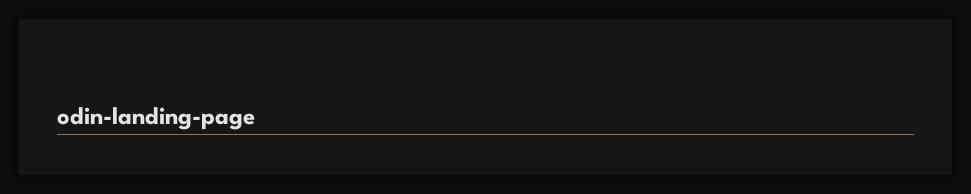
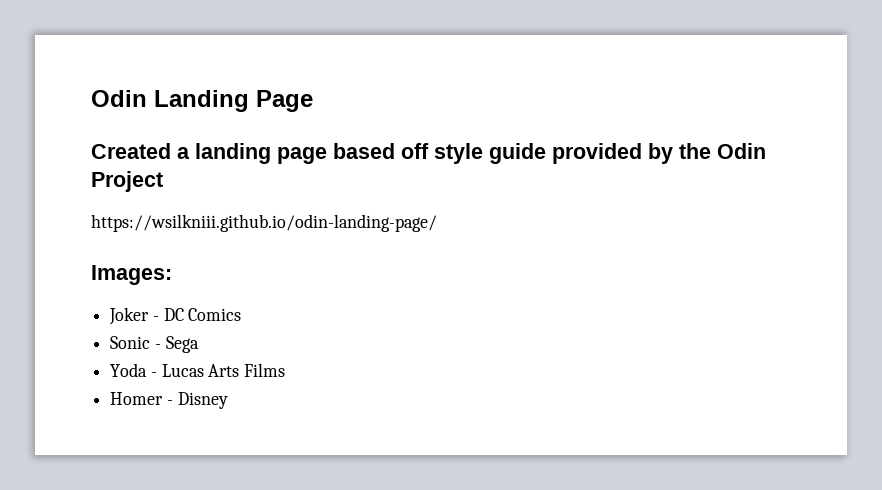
- odin-landing-page
+ Odin Landing Page
+ Created a landing page based off style guide provided by the Odin Project
+ https://wsilkniii.github.io/odin-landing-page/
+ Images:
+ Joker - DC Comics
+ Sonic - Sega
+ Yoda - Lucas Arts Films
+ Homer - Disney

